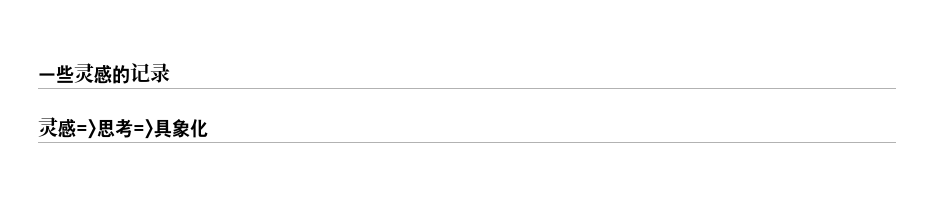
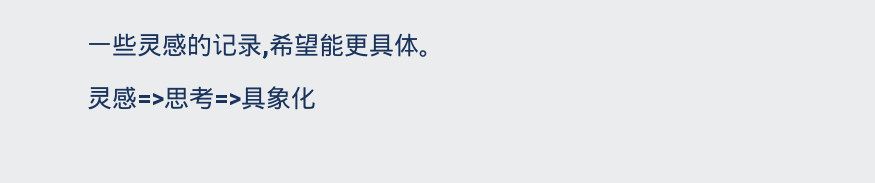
- 一些灵感的记录
+ 一些灵感的记录,希望能更具体。

